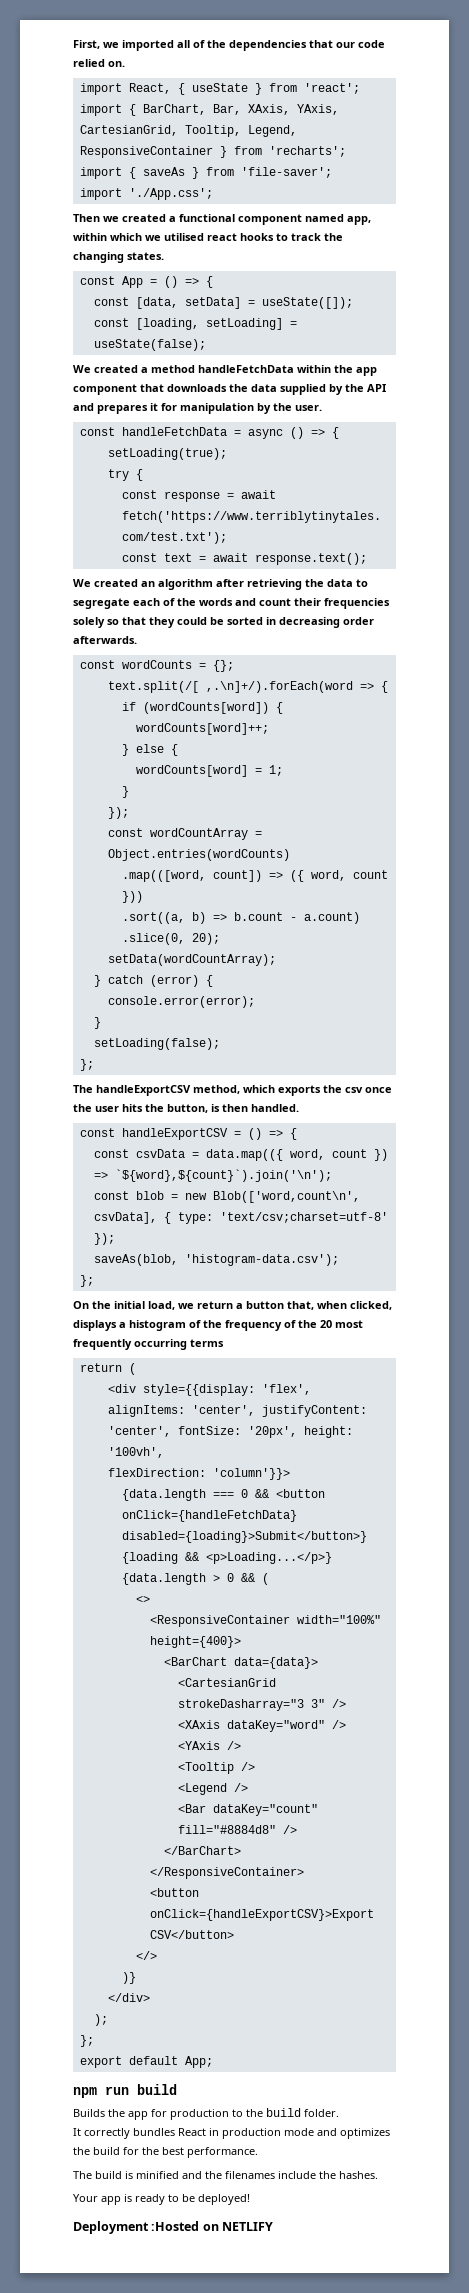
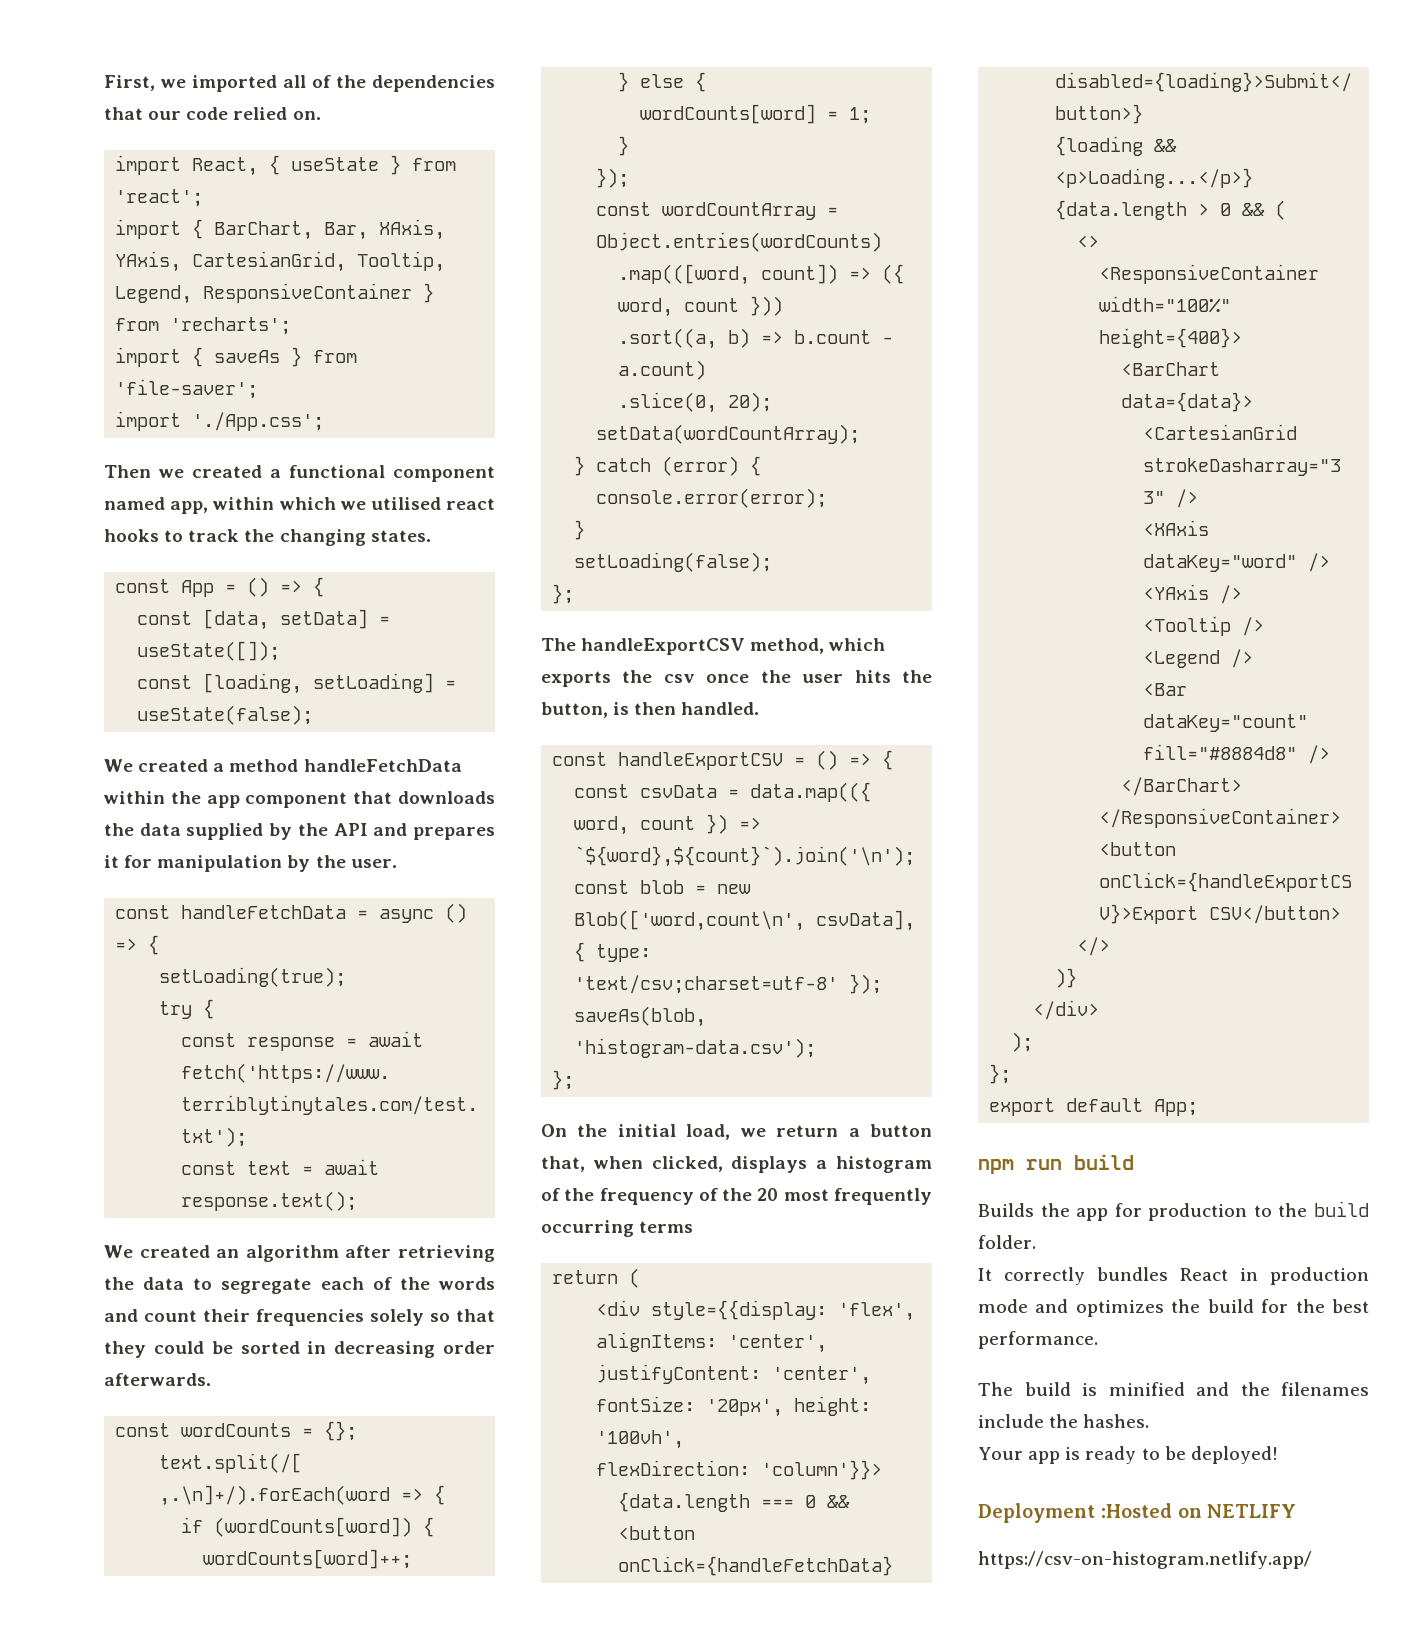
+ https://csv-on-histogram.netlify.app/

